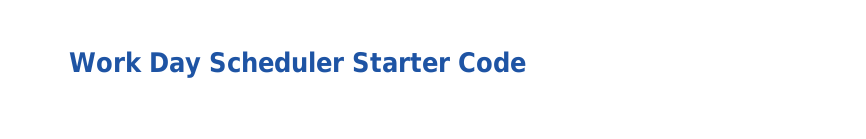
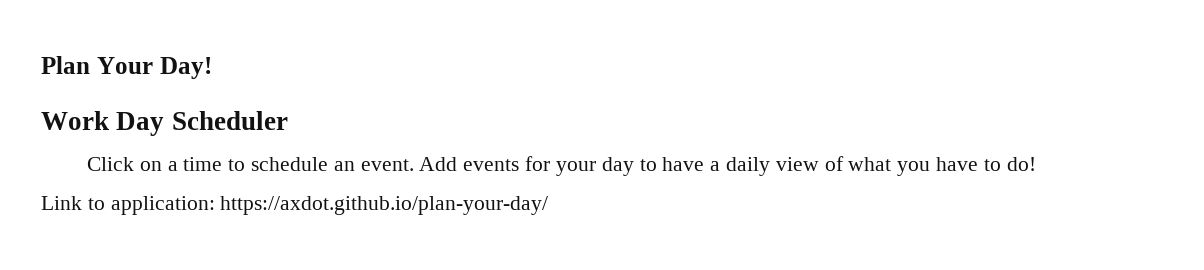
+ Plan Your Day!
- Work Day Scheduler Starter Code
+ Work Day Scheduler
+ Click on a time to schedule an event. Add events for your day to have a daily view of what you have to do!
+ Link to application: https://axdot.github.io/plan-your-day/

